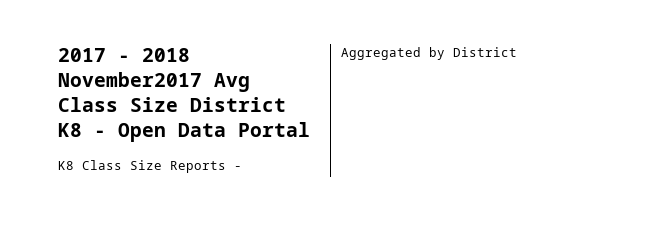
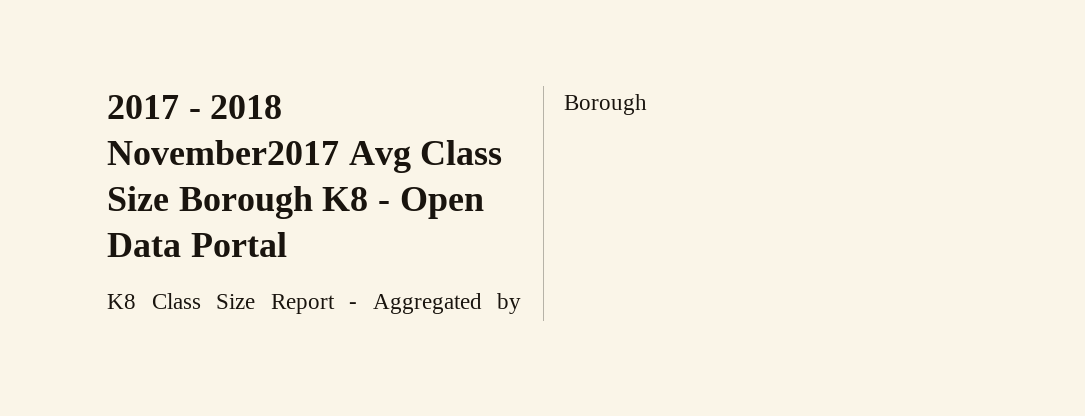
- 2017 - 2018 November2017 Avg Class Size District K8 - Open Data Portal
+ 2017 - 2018 November2017 Avg Class Size Borough K8 - Open Data Portal
- K8 Class Size Reports - Aggregated by District
+ K8 Class Size Report - Aggregated by Borough

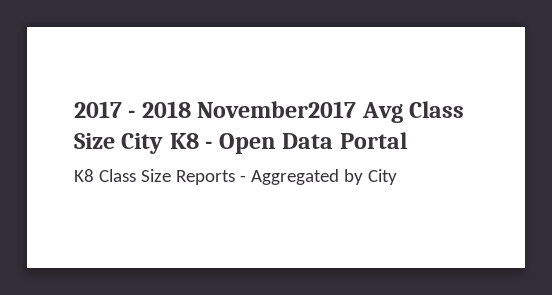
- 2017 - 2018 November2017 Avg Class Size Borough K8 - Open Data Portal
+ 2017 - 2018 November2017 Avg Class Size City K8 - Open Data Portal
- K8 Class Size Report - Aggregated by Borough
+ K8 Class Size Reports - Aggregated by City

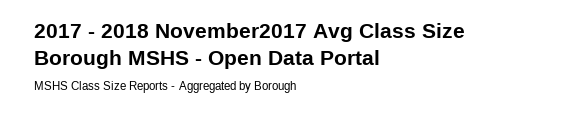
- 2017 - 2018 November2017 Avg Class Size City K8 - Open Data Portal
+ 2017 - 2018 November2017 Avg Class Size Borough MSHS - Open Data Portal
- K8 Class Size Reports - Aggregated by City
+ MSHS Class Size Reports - Aggregated by Borough

